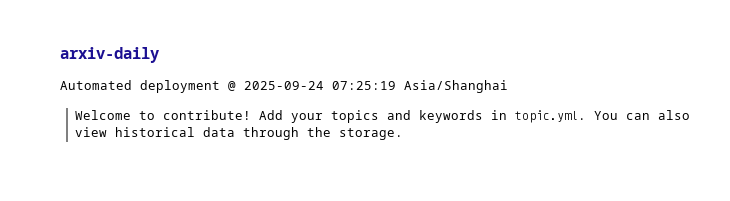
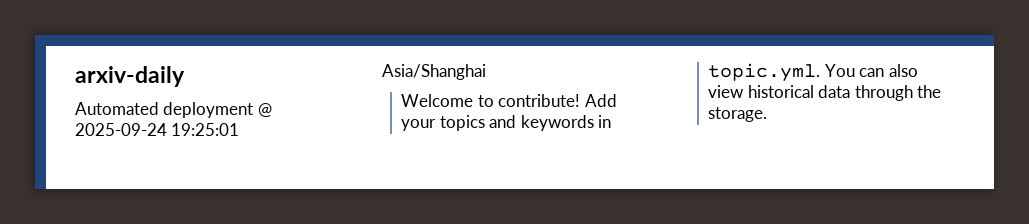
- Automated deployment @ 2025-09-24 07:25:19 Asia/Shanghai
+ Automated deployment @ 2025-09-24 19:25:01 Asia/Shanghai

